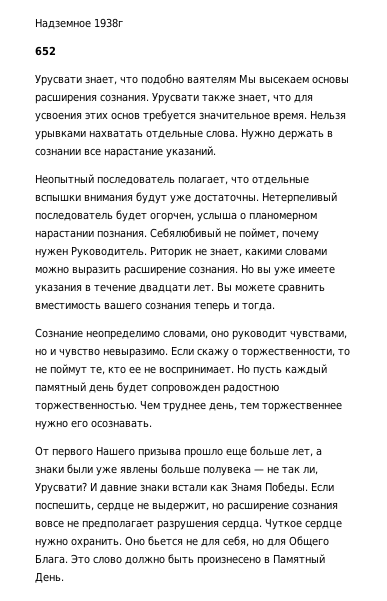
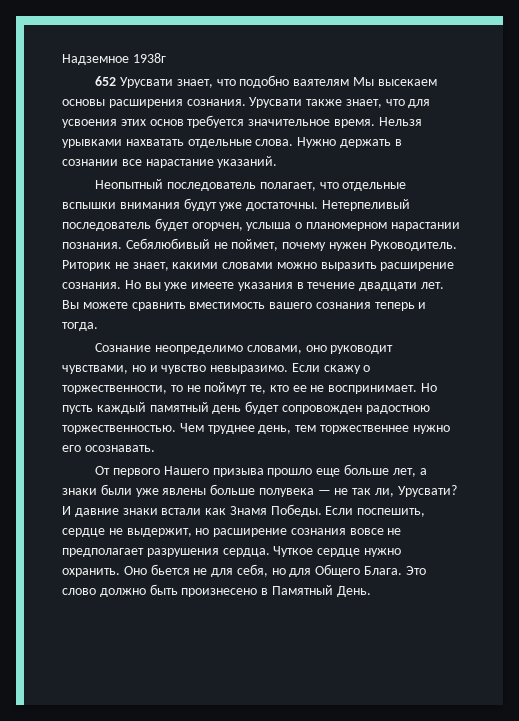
- 652
- Урусвати знает, что подобно ваятелям Мы высекаем основы расширения сознания.
+ 652 Урусвати знает, что подобно ваятелям Мы высекаем основы расширения сознания.

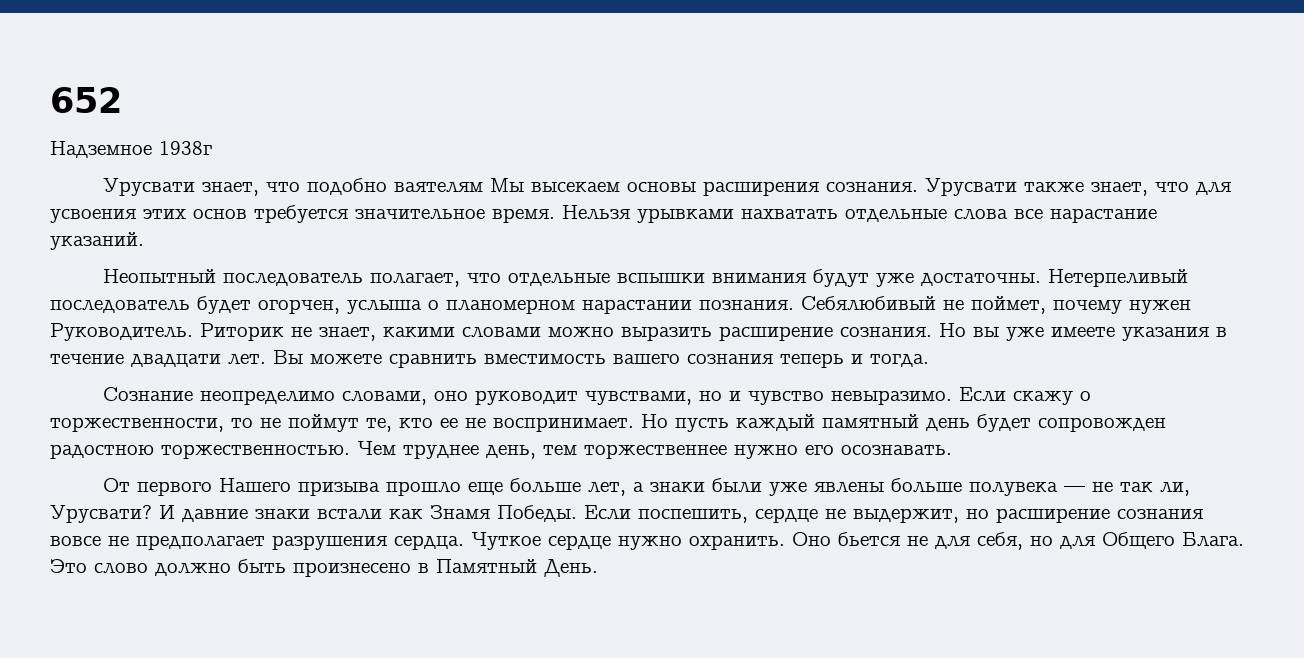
+ 652
- 652 Урусвати знает, что подобно ваятелям Мы высекаем основы расширения сознания.
+ Урусвати знает, что подобно ваятелям Мы высекаем основы расширения сознания.
- Нельзя урывками нахватать отдельные слова. Нужно держать в сознании все нарастание указаний.
+ Нельзя урывками нахватать отдельные слова все нарастание указаний.

